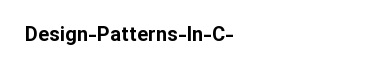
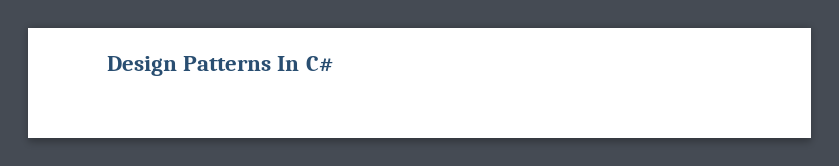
- Design-Patterns-In-C-
+ Design Patterns In C#

